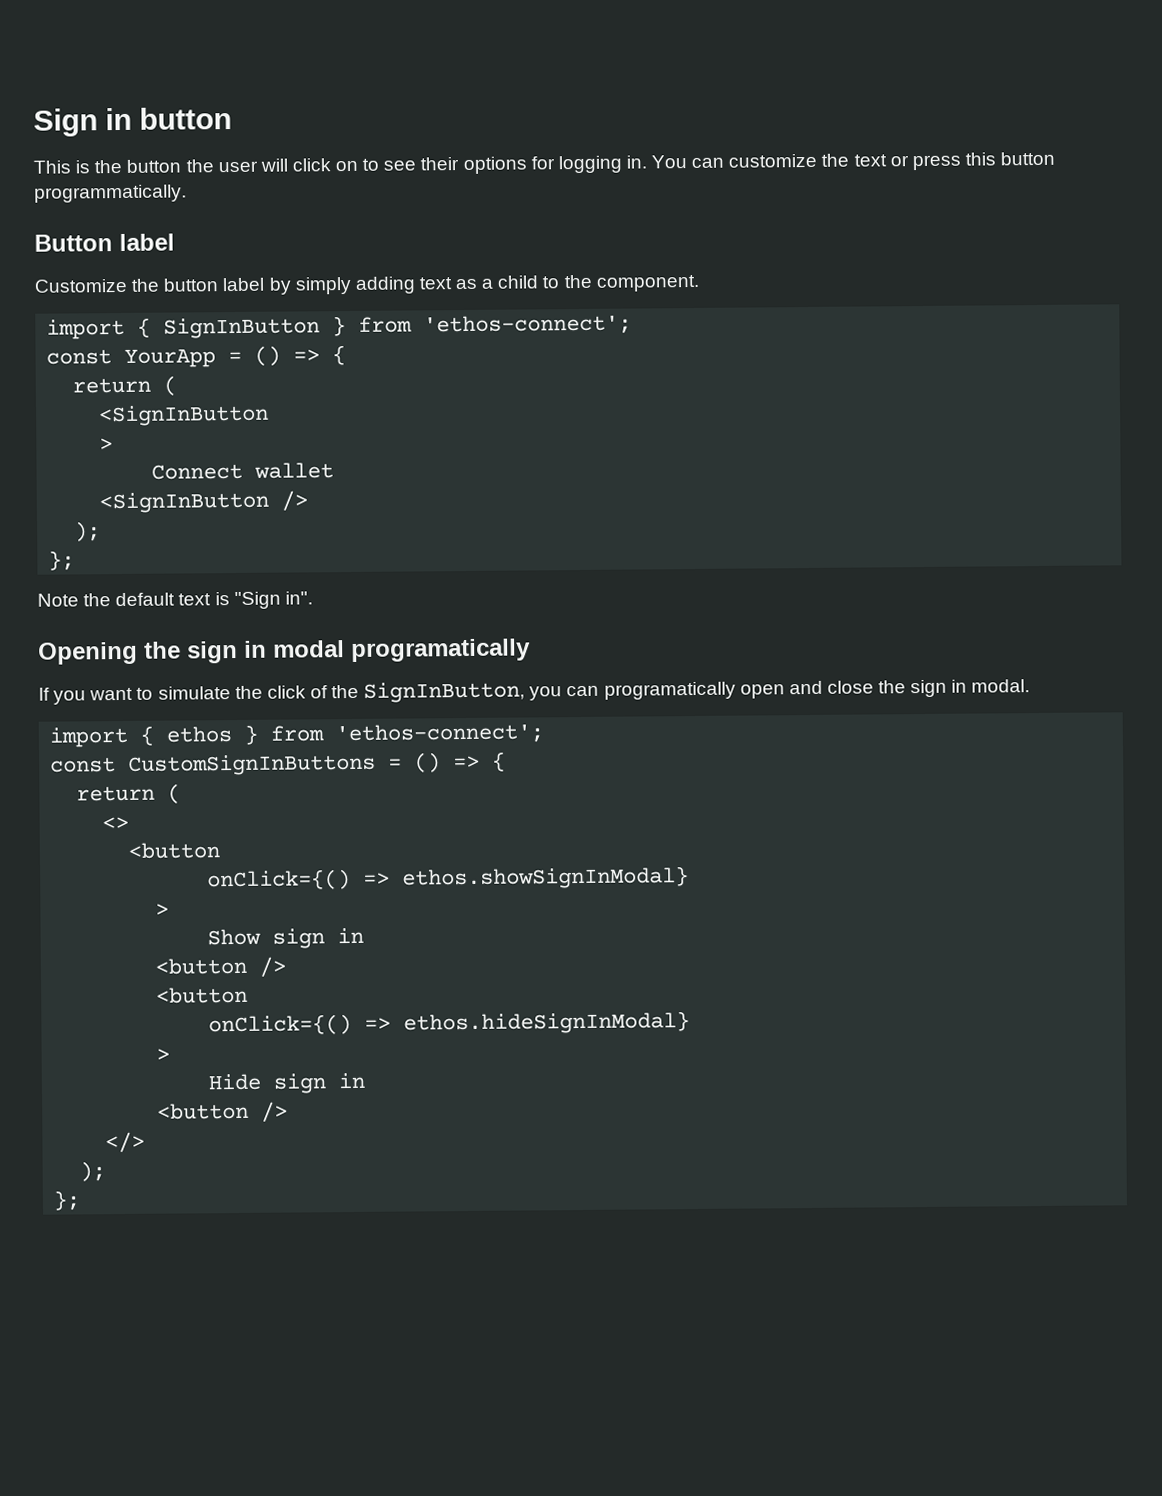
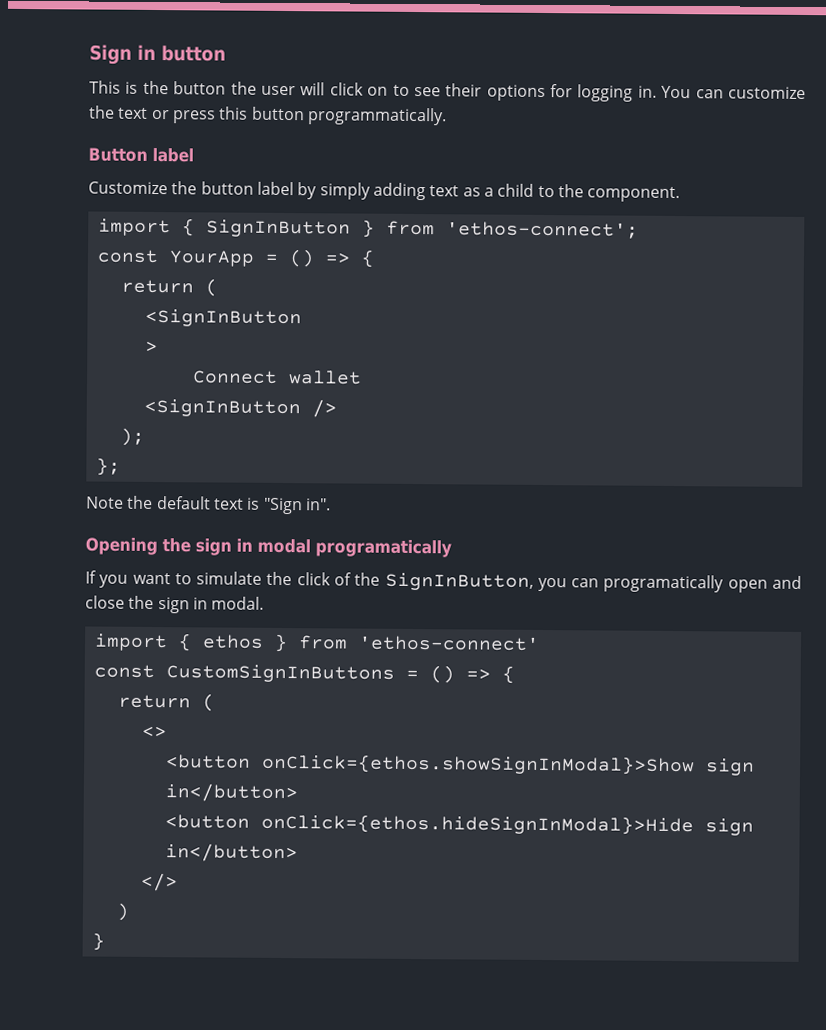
- import { ethos } from 'ethos-connect';
+ import { ethos } from 'ethos-connect'
  <>
- <button
- onClick={() => ethos.showSignInModal}
- >
- Show sign in
- <button />
- <button
- onClick={() => ethos.hideSignInModal}
- >
- Hide sign in
- <button />
+ <button onClick={ethos.showSignInModal}>Show sign in</button>
+ <button onClick={ethos.hideSignInModal}>Hide sign in</button>
  </>
- );
- };
+ )
+ }

